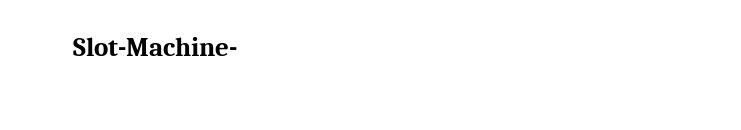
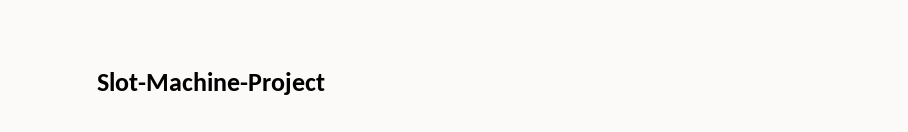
- Slot-Machine-
+ Slot-Machine-Project

